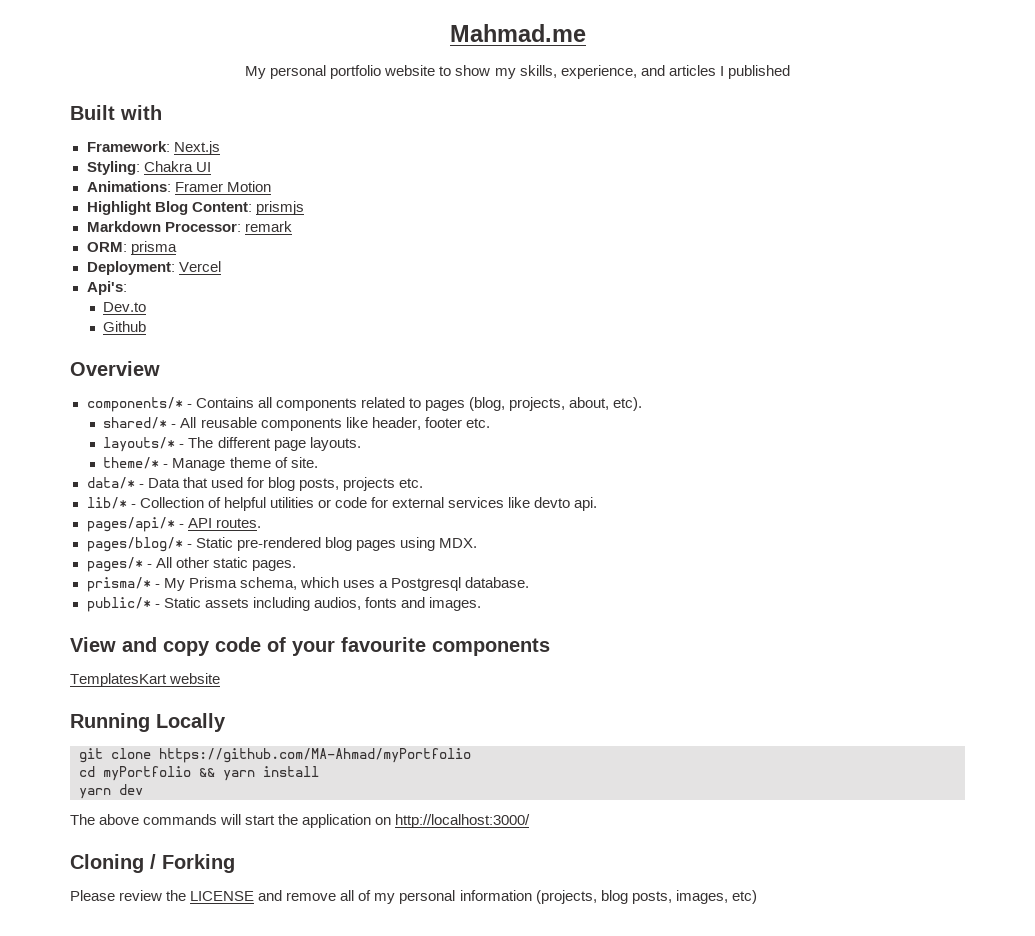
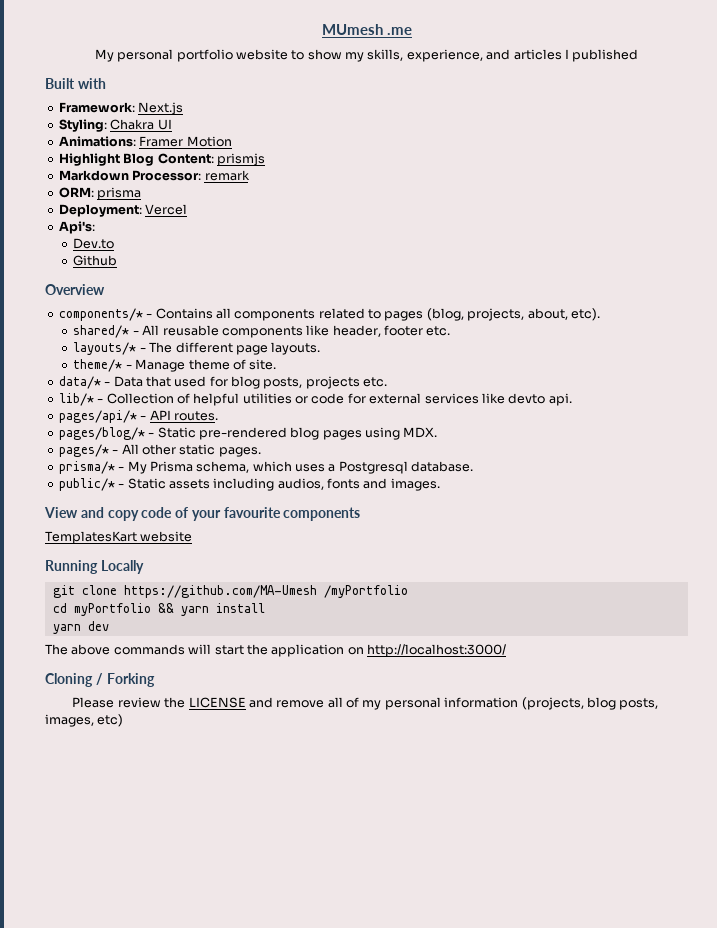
- Mahmad.me
+ MUmesh .me
- git clone https://github.com/MA-Ahmad/myPortfolio
+ git clone https://github.com/MA-Umesh /myPortfolio

